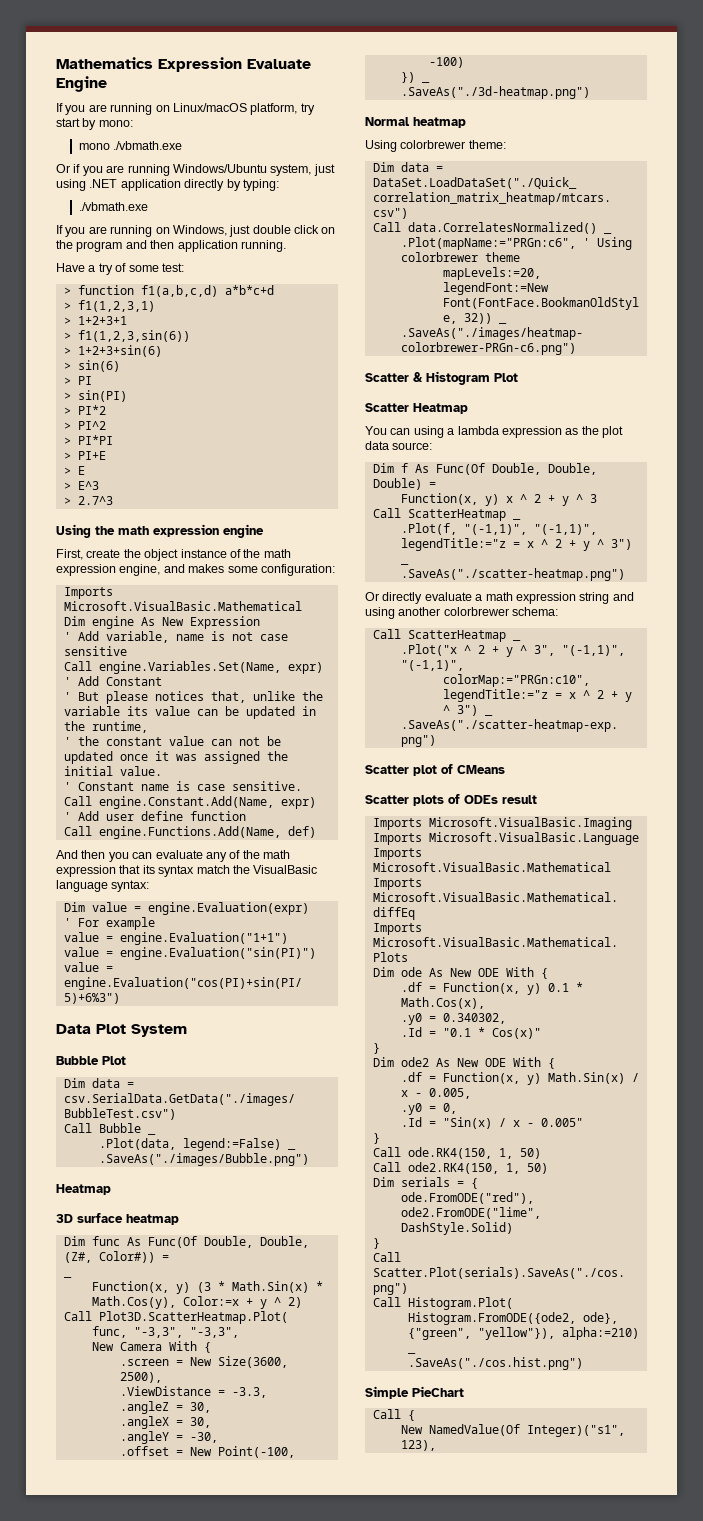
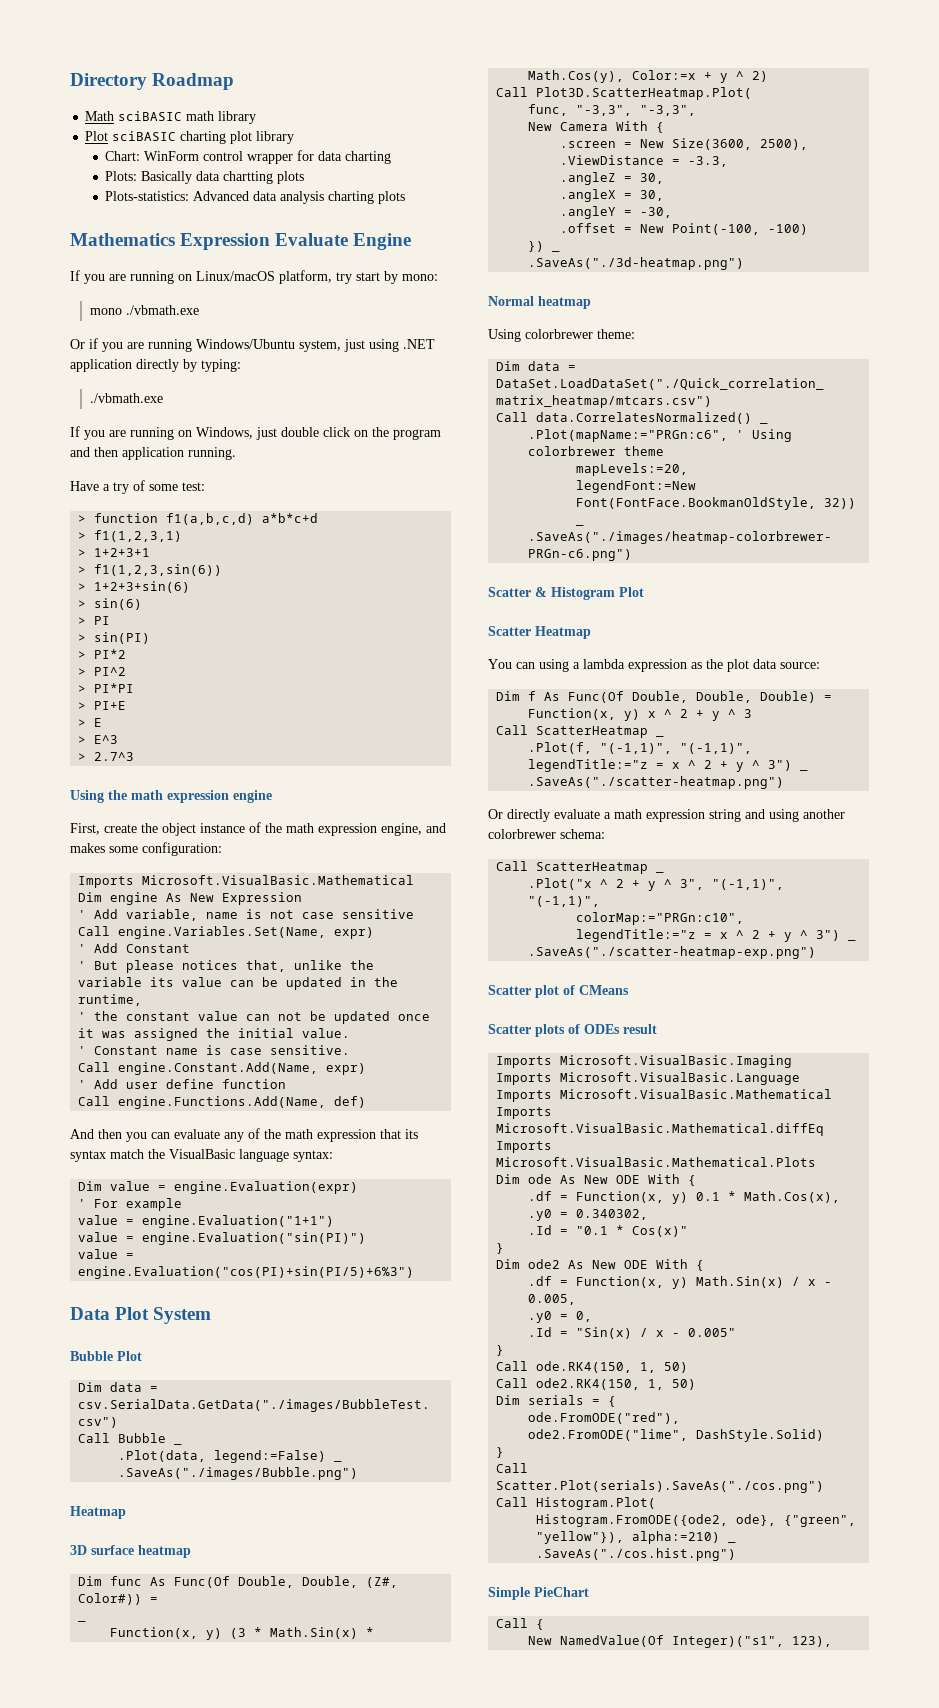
+ Directory Roadmap
+ Math sciBASIC math library
+ Plot sciBASIC charting plot library
+ Chart: WinForm control wrapper for data charting
+ Plots: Basically data chartting plots
+ Plots-statistics: Advanced data analysis charting plots

